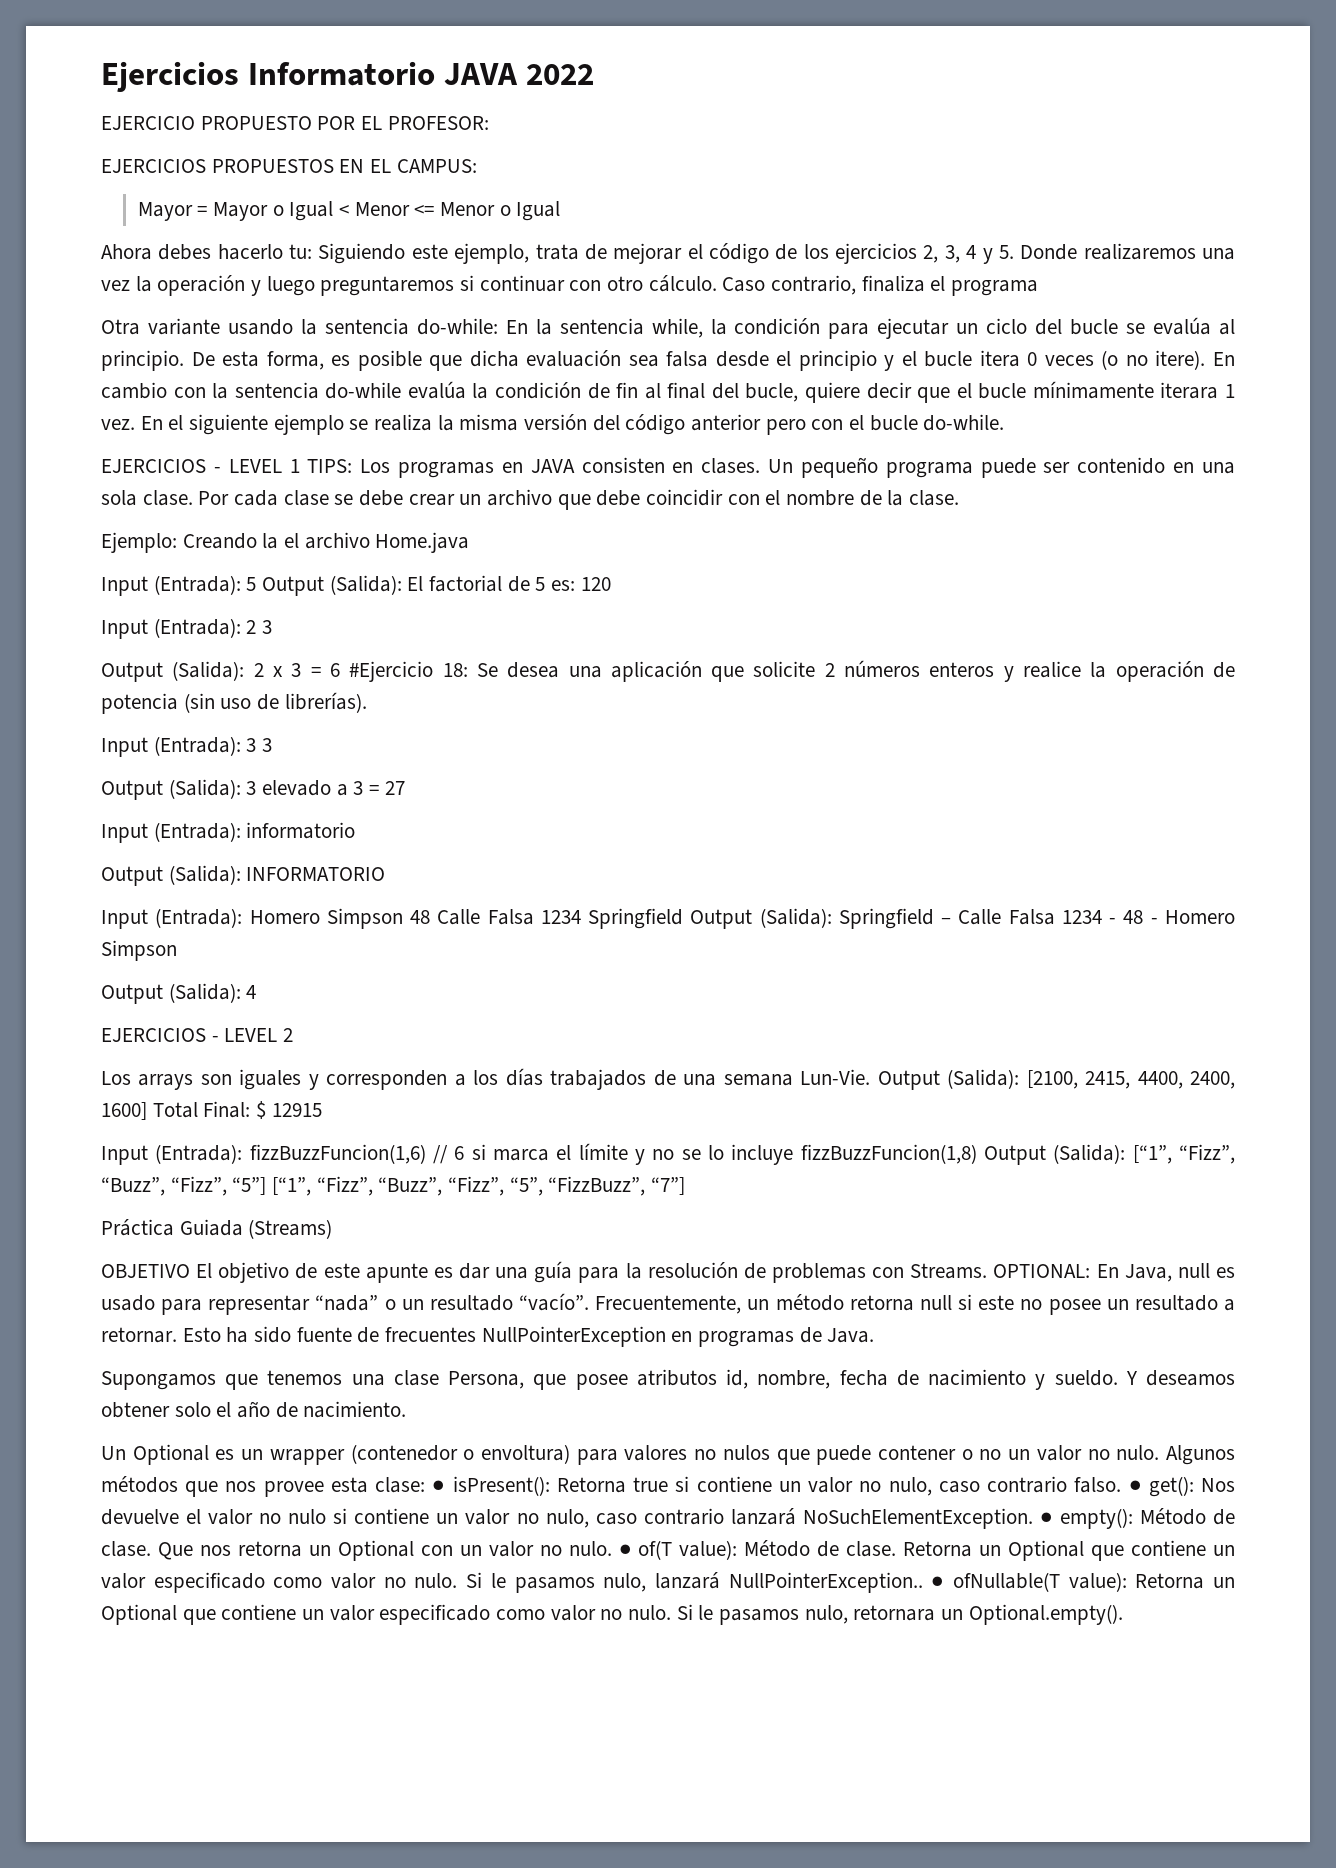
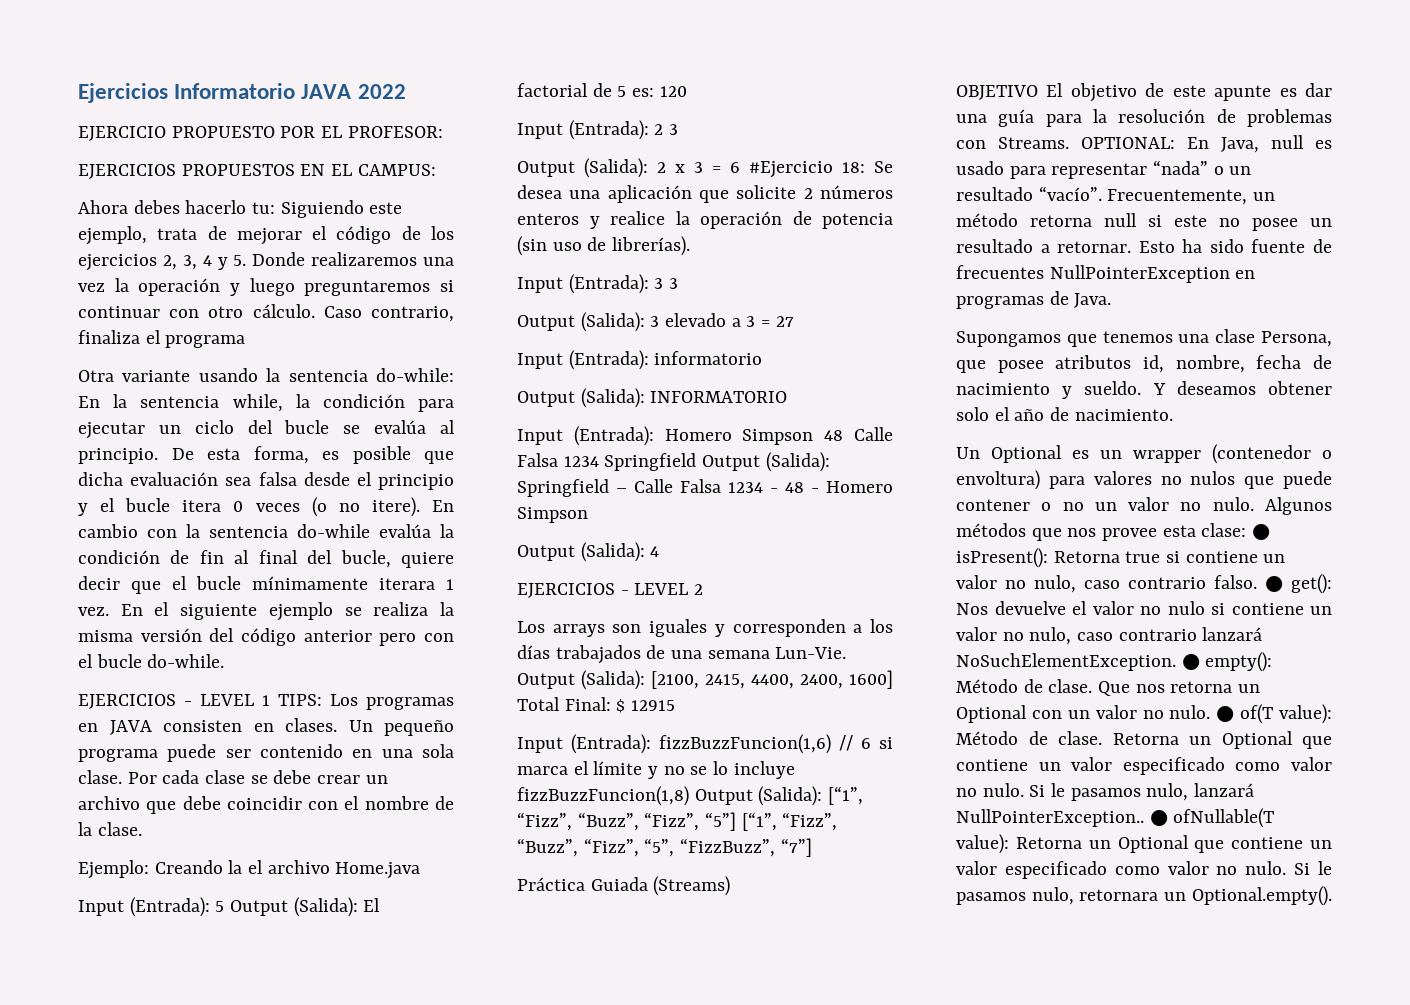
- Mayor = Mayor o Igual < Menor <= Menor o Igual

